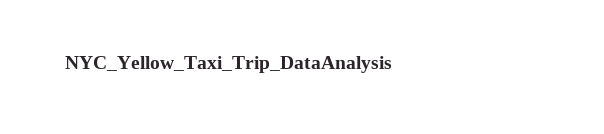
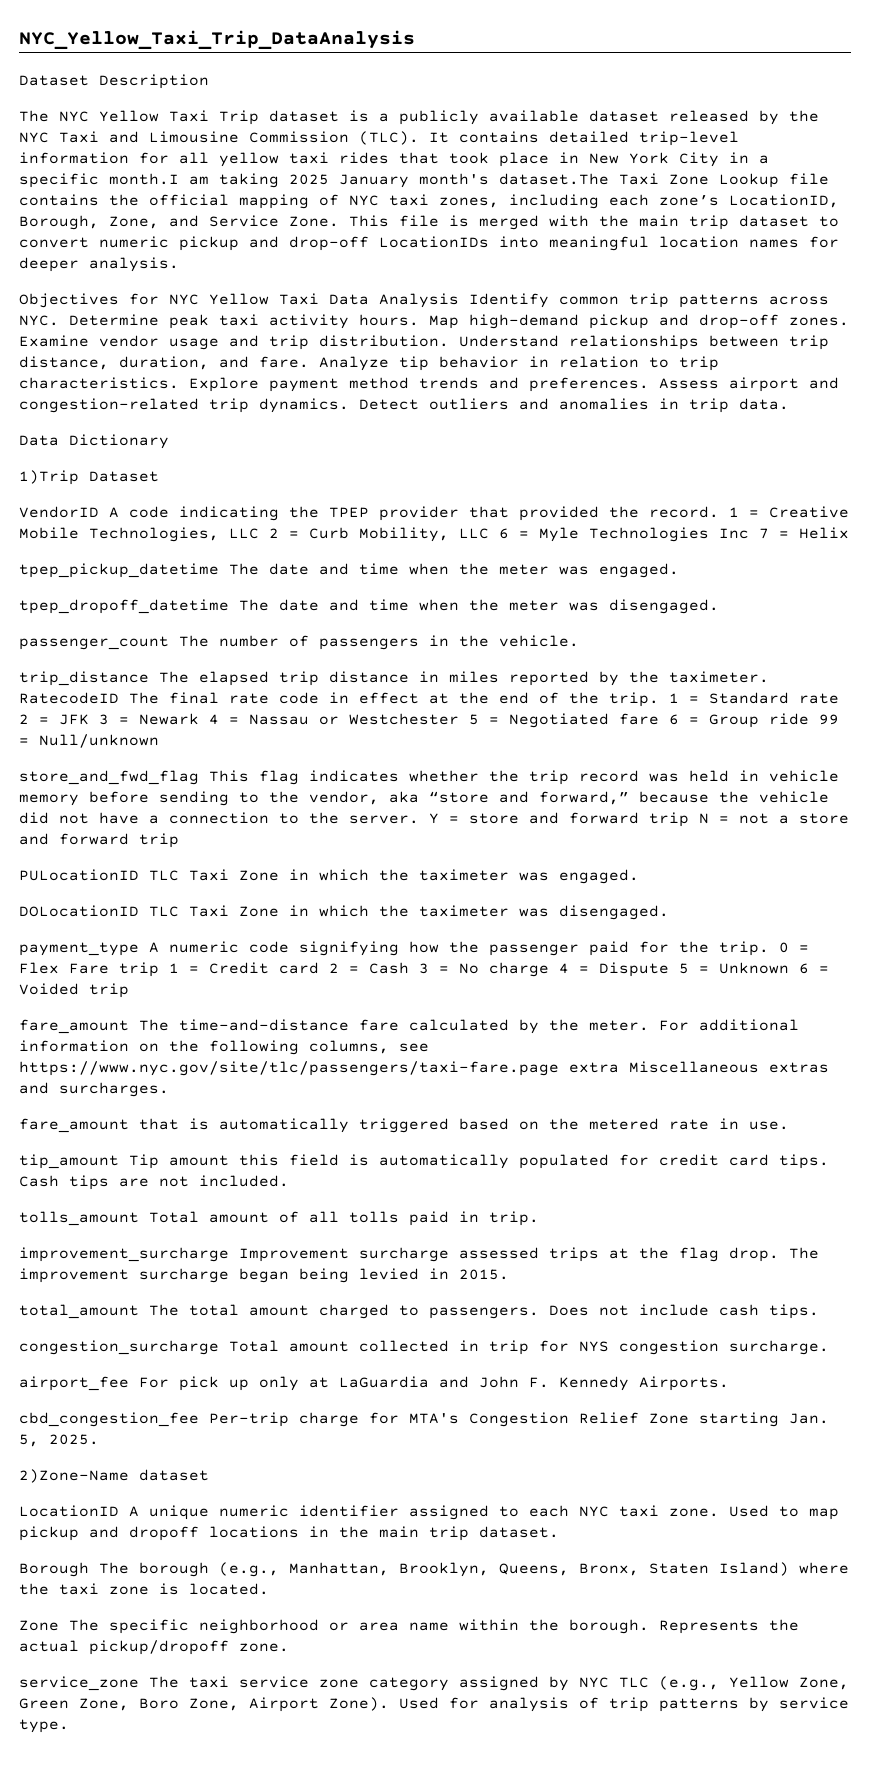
+ Dataset Description
+ The NYC Yellow Taxi Trip dataset is a publicly available dataset released by the NYC Taxi and Limousine Commission (TLC). It contains detailed trip-level information for all yellow taxi rides that took place in New York City in a specific month.I am taking 2025 January month's dataset.The Taxi Zone Lookup file contains the official mapping of NYC taxi zones, including each zone’s LocationID, Borough, Zone, and Service Zone. This file is merged with the main trip dataset to convert numeric pickup and drop-off LocationIDs into meaningful location names for deeper analysis.
+ Objectives for NYC Yellow Taxi Data Analysis Identify common trip patterns across NYC. Determine peak taxi activity hours. Map high-demand pickup and drop-off zones. Examine vendor usage and trip distribution. Understand relationships between trip distance, duration, and fare. Analyze tip behavior in relation to trip characteristics. Explore payment method trends and preferences. Assess airport and congestion-related trip dynamics. Detect outliers and anomalies in trip data.
+ Data Dictionary
+ 1)Trip Dataset
+ VendorID A code indicating the TPEP provider that provided the record. 1 = Creative Mobile Technologies, LLC 2 = Curb Mobility, LLC 6 = Myle Technologies Inc 7 = Helix
+ tpep_pickup_datetime The date and time when the meter was engaged.
+ tpep_dropoff_datetime The date and time when the meter was disengaged.
+ passenger_count The number of passengers in the vehicle.
+ trip_distance The elapsed trip distance in miles reported by the taximeter. RatecodeID The final rate code in effect at the end of the trip. 1 = Standard rate 2 = JFK 3 = Newark 4 = Nassau or Westchester 5 = Negotiated fare 6 = Group ride 99 = Null/unknown
+ store_and_fwd_flag This flag indicates whether the trip record was held in vehicle memory before sending to the vendor, aka “store and forward,” because the vehicle did not have a connection to the server. Y = store and forward trip N = not a store and forward trip
+ PULocationID TLC Taxi Zone in which the taximeter was engaged.
+ DOLocationID TLC Taxi Zone in which the taximeter was disengaged.
+ payment_type A numeric code signifying how the passenger paid for the trip. 0 = Flex Fare trip 1 = Credit card 2 = Cash 3 = No charge 4 = Dispute 5 = Unknown 6 = Voided trip
+ fare_amount The time-and-distance fare calculated by the meter. For additional information on the following columns, see https://www.nyc.gov/site/tlc/passengers/taxi-fare.page extra Miscellaneous extras and surcharges.
+ fare_amount that is automatically triggered based on the metered rate in use.
+ tip_amount Tip amount this field is automatically populated for credit card tips. Cash tips are not included.
+ tolls_amount Total amount of all tolls paid in trip.
+ improvement_surcharge Improvement surcharge assessed trips at the flag drop. The improvement surcharge began being levied in 2015.
+ total_amount The total amount charged to passengers. Does not include cash tips.
+ congestion_surcharge Total amount collected in trip for NYS congestion surcharge.
+ airport_fee For pick up only at LaGuardia and John F. Kennedy Airports.
+ cbd_congestion_fee Per-trip charge for MTA's Congestion Relief Zone starting Jan. 5, 2025.
+ 2)Zone-Name dataset
+ LocationID A unique numeric identifier assigned to each NYC taxi zone. Used to map pickup and dropoff locations in the main trip dataset.
+ Borough The borough (e.g., Manhattan, Brooklyn, Queens, Bronx, Staten Island) where the taxi zone is located.
+ Zone The specific neighborhood or area name within the borough. Represents the actual pickup/dropoff zone.
+ service_zone The taxi service zone category assigned by NYC TLC (e.g., Yellow Zone, Green Zone, Boro Zone, Airport Zone). Used for analysis of trip patterns by service type.

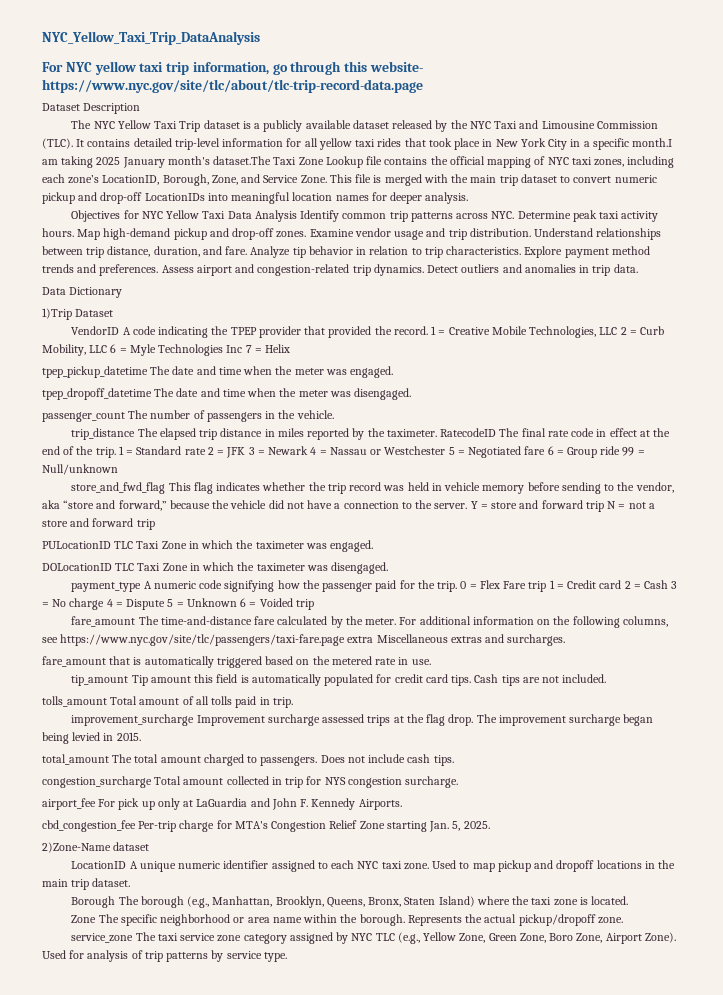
+ For NYC yellow taxi trip information, go through this website- https://www.nyc.gov/site/tlc/about/tlc-trip-record-data.page

